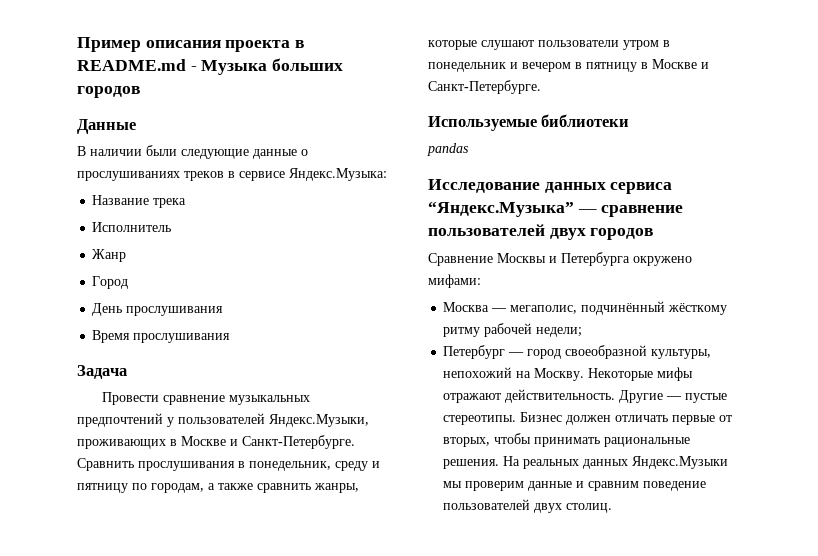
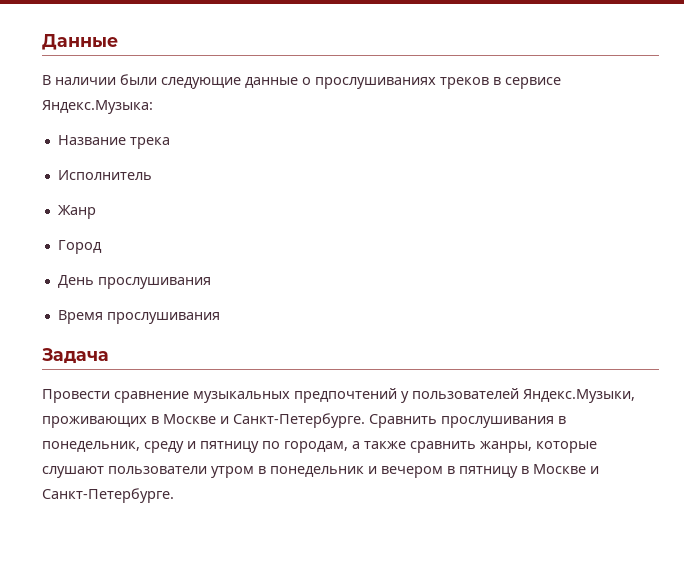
- Пример описания проекта в README.md - Музыка больших городов
- Используемые библиотеки
- pandas
- Исследование данных сервиса “Яндекс.Музыка” — сравнение пользователей двух городов
- Сравнение Москвы и Петербурга окружено мифами:
- Москва — мегаполис, подчинённый жёсткому ритму рабочей недели;
- Петербург — город своеобразной культуры, непохожий на Москву. Некоторые мифы отражают действительность. Другие — пустые стереотипы. Бизнес должен отличать первые от вторых, чтобы принимать рациональные решения. На реальных данных Яндекс.Музыки мы проверим данные и сравним поведение пользователей двух столиц.

